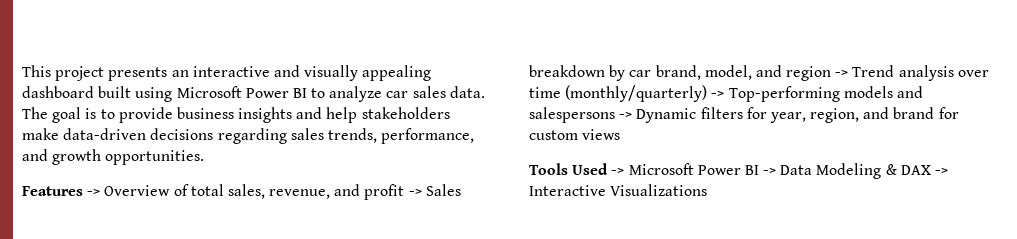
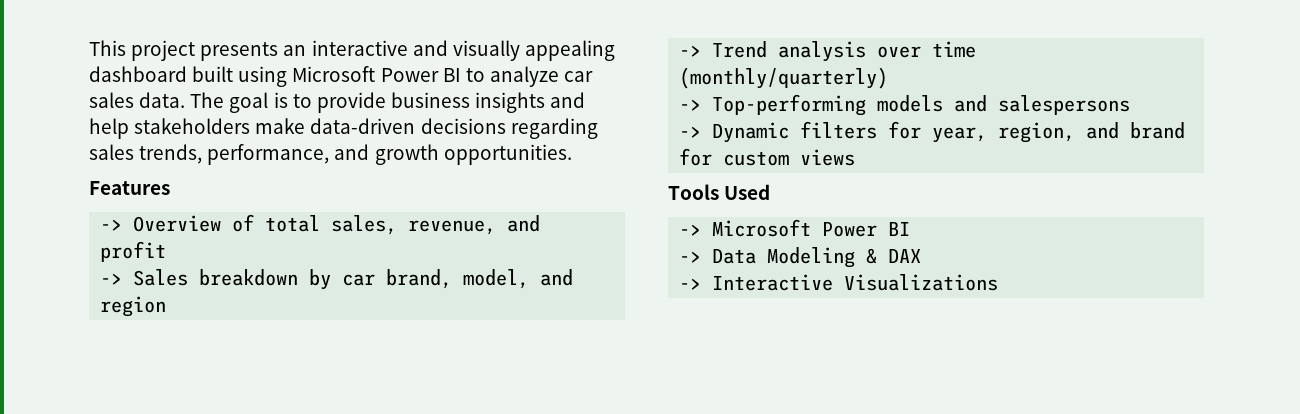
- Features -> Overview of total sales, revenue, and profit -> Sales breakdown by car brand, model, and region -> Trend analysis over time (monthly/quarterly) -> Top-performing models and salespersons -> Dynamic filters for year, region, and brand for custom views
+ Features
+ -> Overview of total sales, revenue, and profit
+ -> Sales breakdown by car brand, model, and region
+ -> Trend analysis over time (monthly/quarterly)
+ -> Top-performing models and salespersons
+ -> Dynamic filters for year, region, and brand for custom views
- Tools Used -> Microsoft Power BI -> Data Modeling & DAX -> Interactive Visualizations
+ Tools Used
+ -> Microsoft Power BI
+ -> Data Modeling & DAX
+ -> Interactive Visualizations

